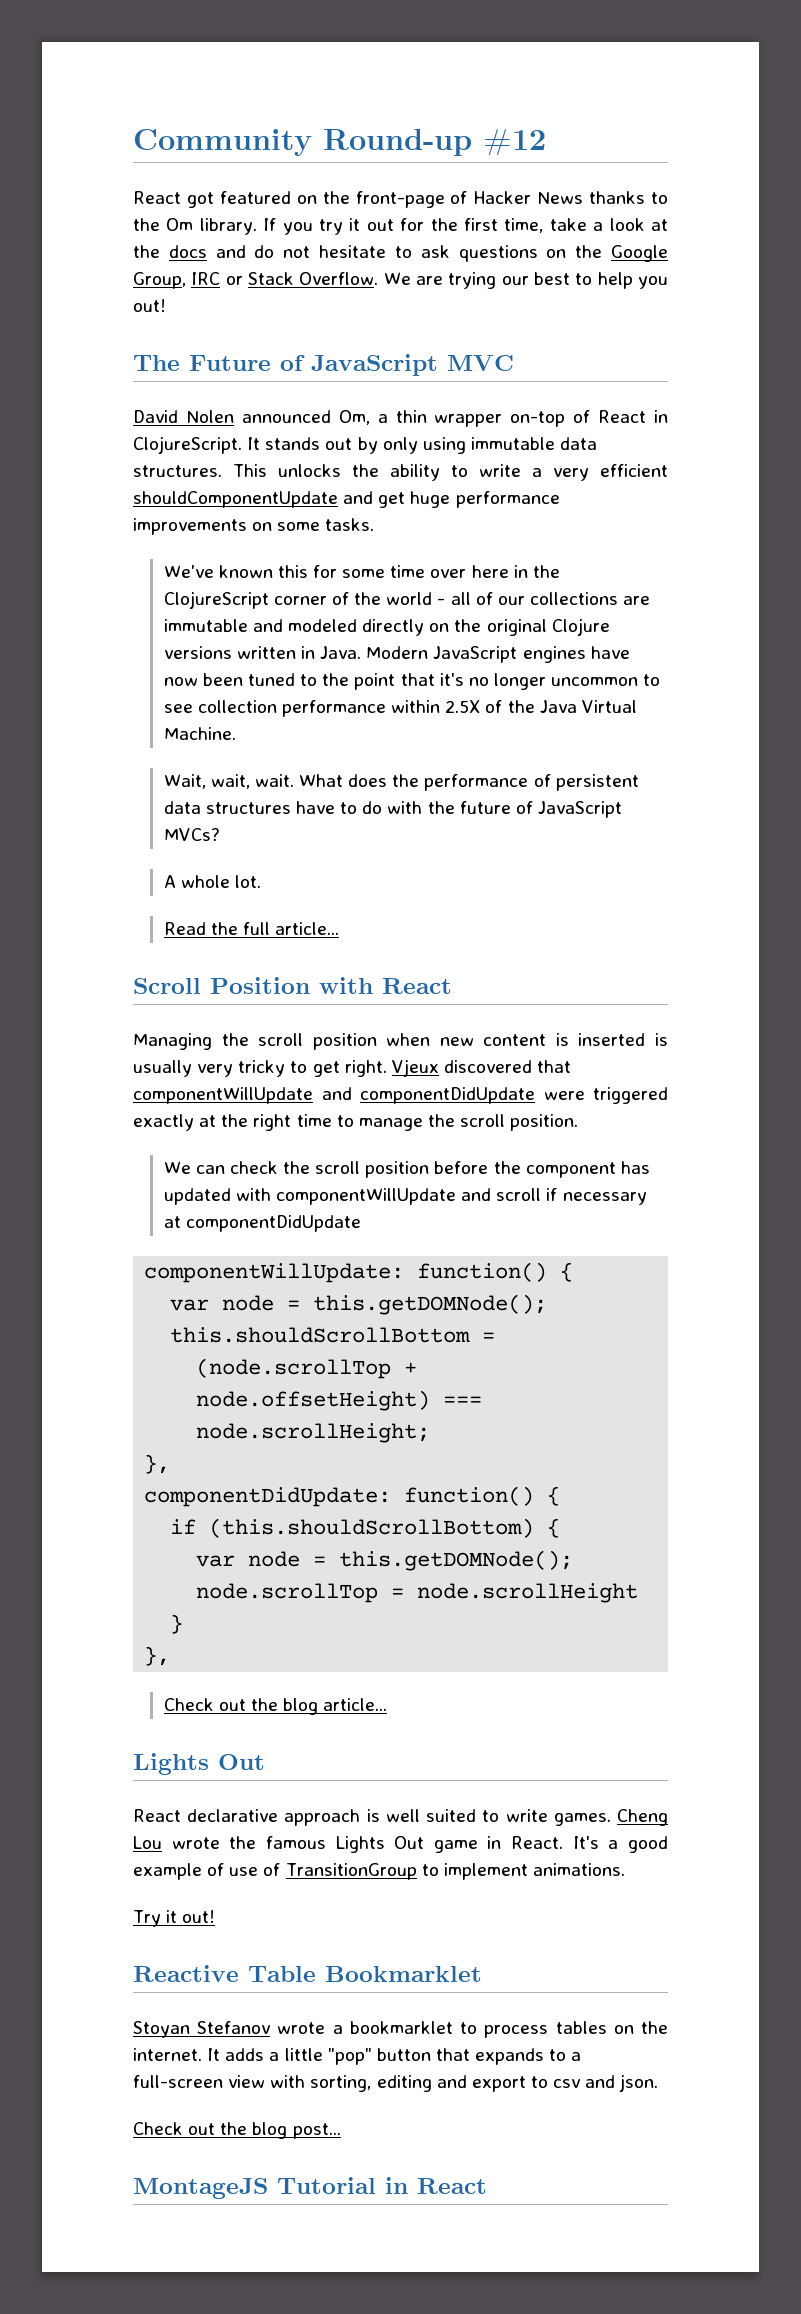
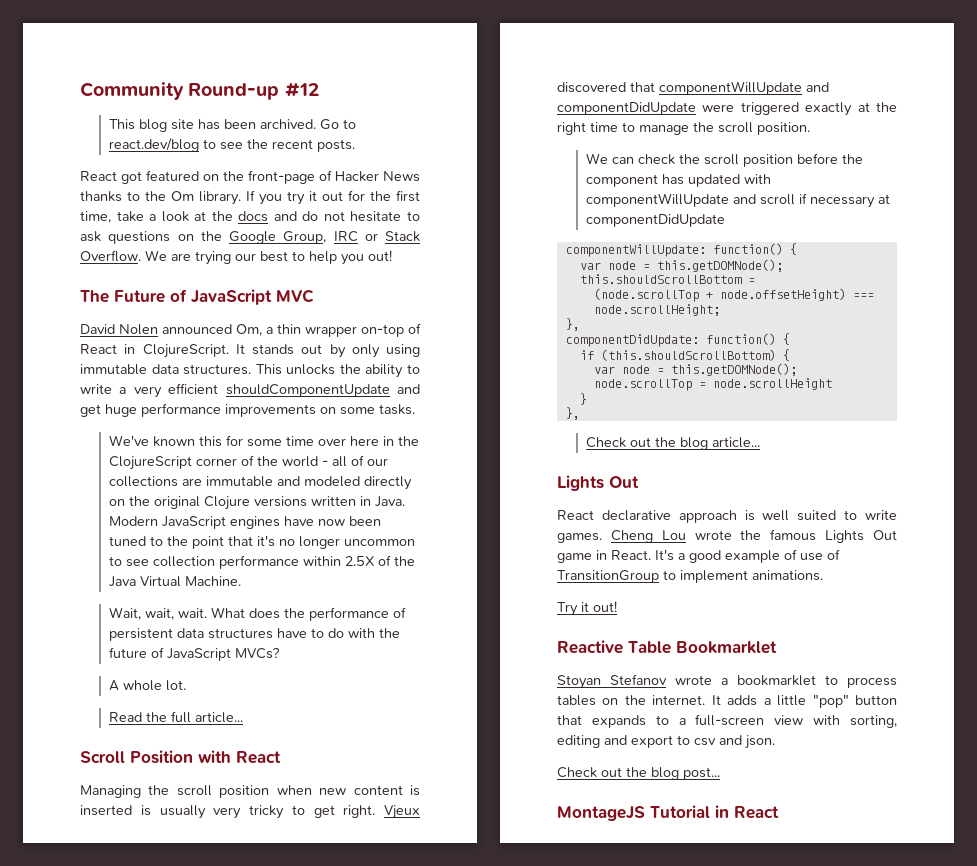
+ This blog site has been archived. Go to react.dev/blog to see the recent posts.

